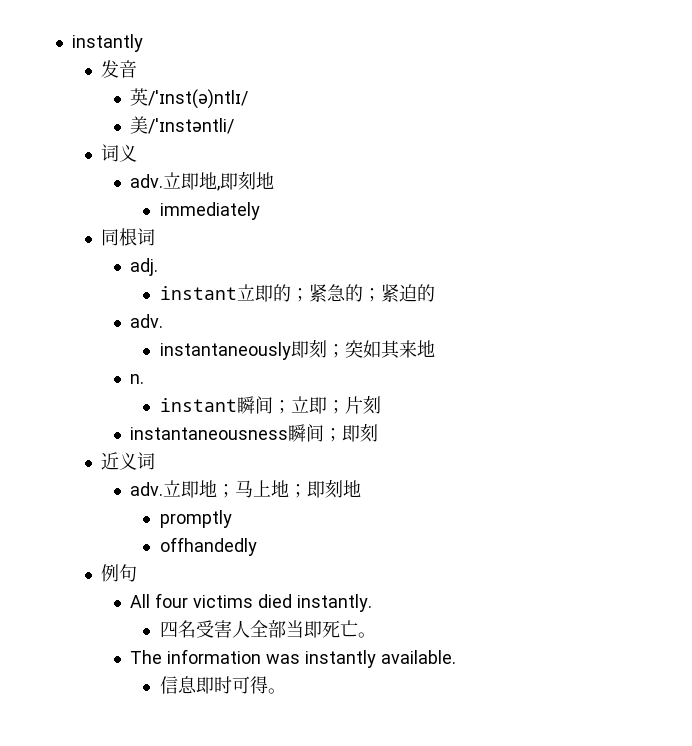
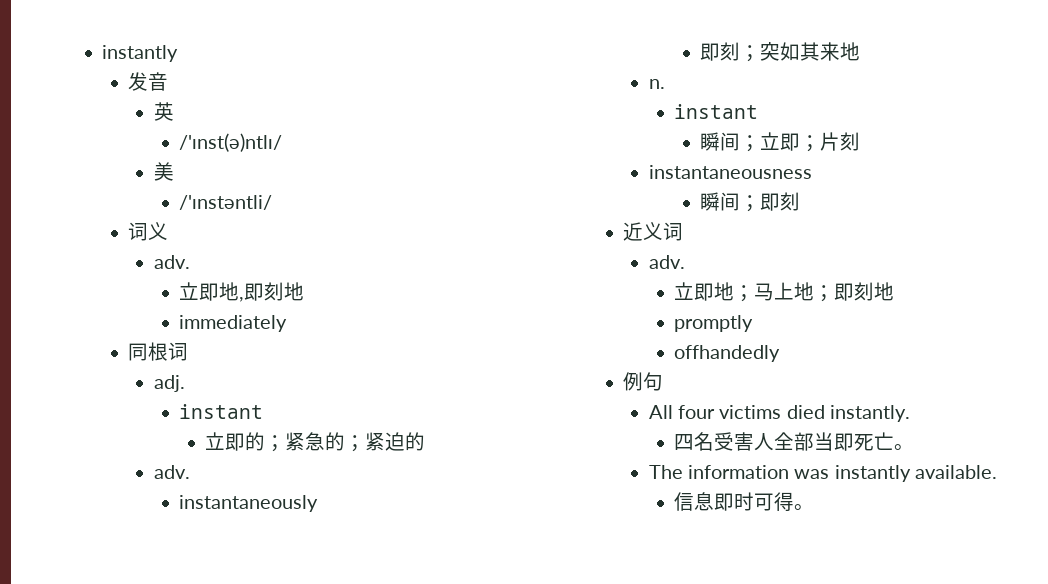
- 英/'ɪnst(ə)ntlɪ/
+ 英
+ /'ɪnst(ə)ntlɪ/
- 美/'ɪnstəntli/
+ 美
+ /'ɪnstəntli/
  词义
- adv.立即地,即刻地
+ adv.
+ 立即地,即刻地
  adj.
- instant立即的；紧急的；紧迫的
+ instant
+ 立即的；紧急的；紧迫的
- instantaneously即刻；突如其来地
+ instantaneously
+ 即刻；突如其来地
  n.
- instant瞬间；立即；片刻
+ instant
+ 瞬间；立即；片刻
- instantaneousness瞬间；即刻
+ instantaneousness
+ 瞬间；即刻
  近义词
- adv.立即地；马上地；即刻地
+ adv.
+ 立即地；马上地；即刻地

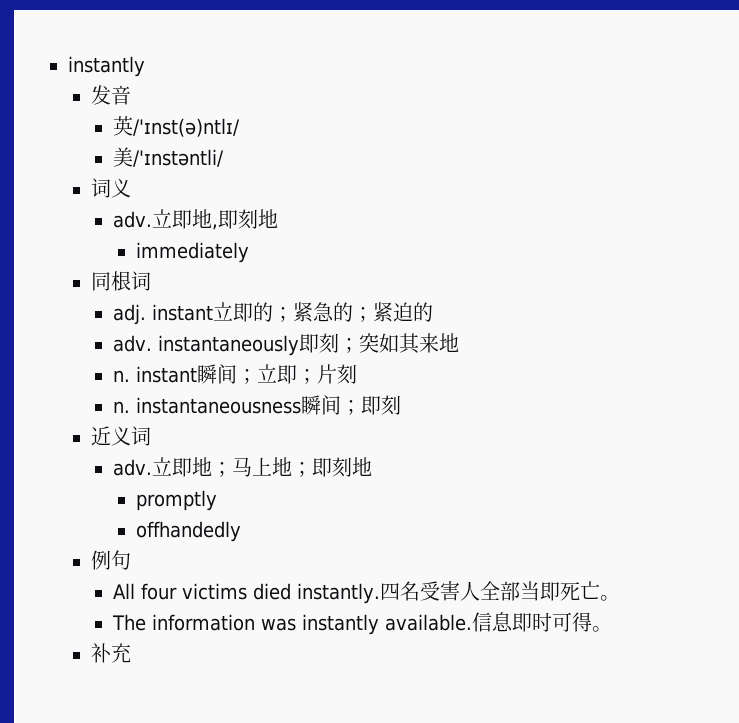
- 英
- /'ɪnst(ə)ntlɪ/
+ 英/'ɪnst(ə)ntlɪ/
- 美
- /'ɪnstəntli/
+ 美/'ɪnstəntli/
  词义
- adv.
- 立即地,即刻地
+ adv.立即地,即刻地
- adj.
- instant
- 立即的；紧急的；紧迫的
- adv.
- instantaneously
- 即刻；突如其来地
+ adj. instant立即的；紧急的；紧迫的
+ adv. instantaneously即刻；突如其来地
- n.
- instant
- 瞬间；立即；片刻
+ n. instant瞬间；立即；片刻
- instantaneousness
- 瞬间；即刻
+ n. instantaneousness瞬间；即刻
  近义词
- adv.
- 立即地；马上地；即刻地
+ adv.立即地；马上地；即刻地
- All four victims died instantly.
- 四名受害人全部当即死亡。
+ All four victims died instantly.四名受害人全部当即死亡。
- The information was instantly available.
- 信息即时可得。
+ The information was instantly available.信息即时可得。
+ 补充

